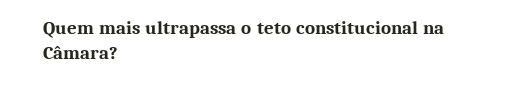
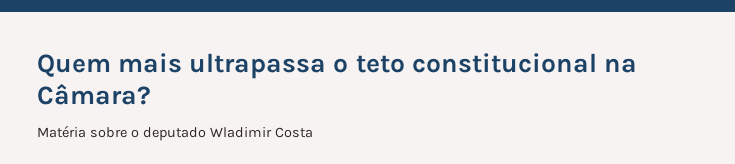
+ Matéria sobre o deputado Wladimir Costa

